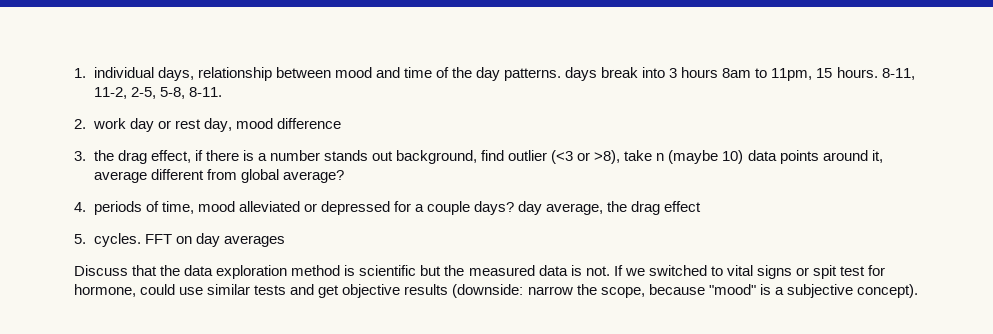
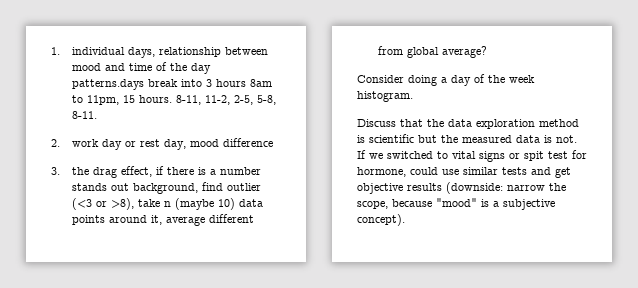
- 1. individual days, relationship between mood and time of the day patterns. days break into 3 hours 8am to 11pm, 15 hours.
+ 1. individual days, relationship between mood and time of the day patterns.days break into 3 hours 8am to 11pm, 15 hours.
- 4. periods of time, mood alleviated or depressed for a couple days? day average, the drag effect
- 5. cycles. FFT on day averages
+ Consider doing a day of the week histogram.

